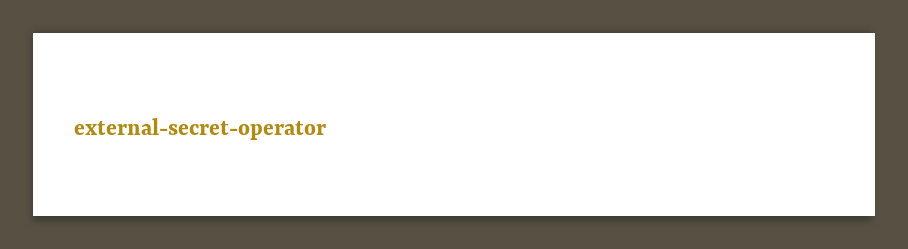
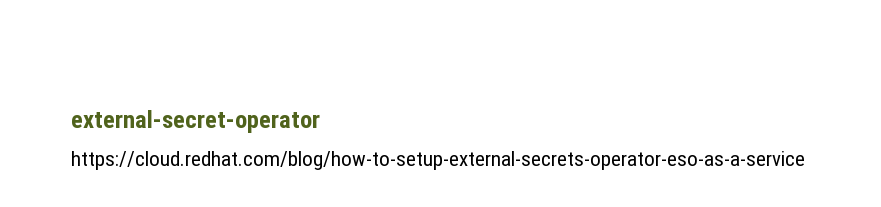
+ https://cloud.redhat.com/blog/how-to-setup-external-secrets-operator-eso-as-a-service

